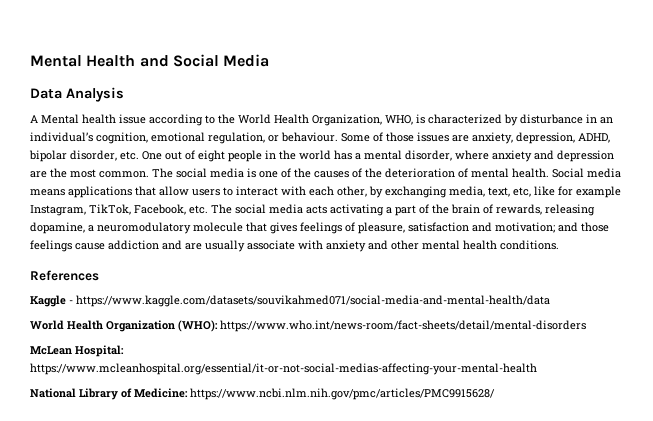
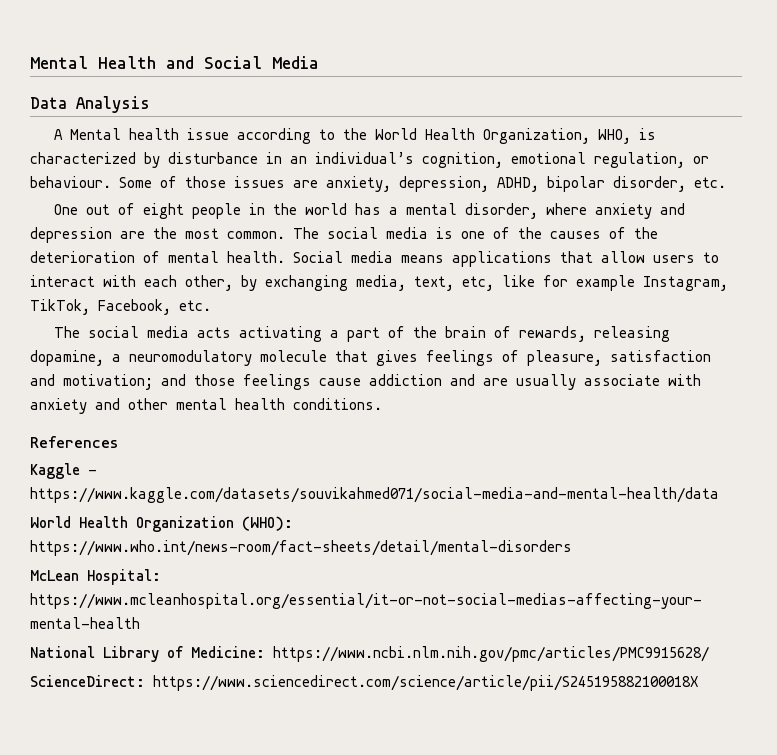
- Some of those issues are anxiety, depression, ADHD, bipolar disorder, etc. One out of eight people in the world has a mental disorder, where anxiety and depression are the most common.
+ Some of those issues are anxiety, depression, ADHD, bipolar disorder, etc.
+ One out of eight people in the world has a mental disorder, where anxiety and depression are the most common.
- Social media means applications that allow users to interact with each other, by exchanging media, text, etc, like for example Instagram, TikTok, Facebook, etc. The social media acts activating a part of the brain of rewards, releasing dopamine, a neuromodulatory molecule that gives feelings of pleasure, satisfaction and motivation;
+ Social media means applications that allow users to interact with each other, by exchanging media, text, etc, like for example Instagram, TikTok, Facebook, etc.
+ The social media acts activating a part of the brain of rewards, releasing dopamine, a neuromodulatory molecule that gives feelings of pleasure, satisfaction and motivation;
+ ScienceDirect: https://www.sciencedirect.com/science/article/pii/S245195882100018X

